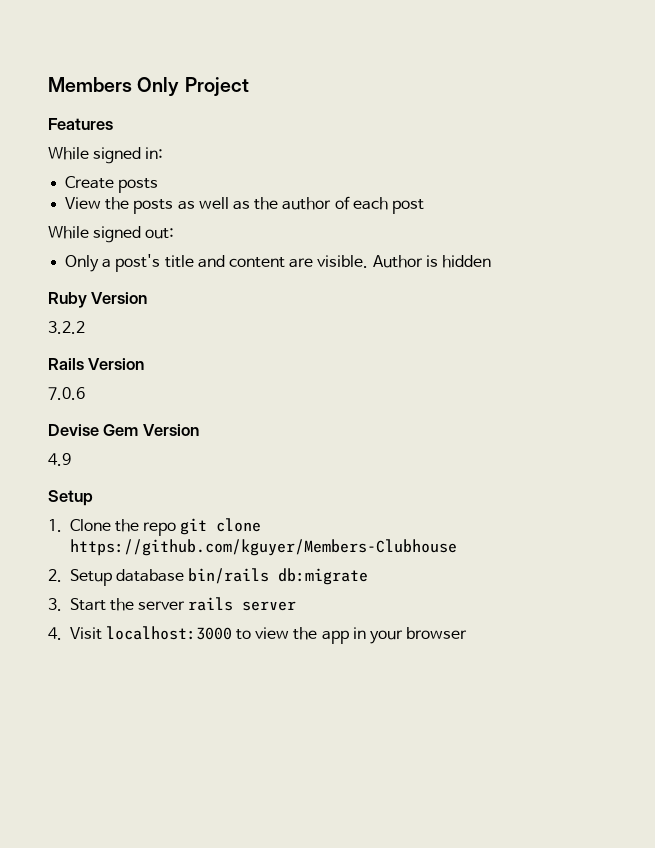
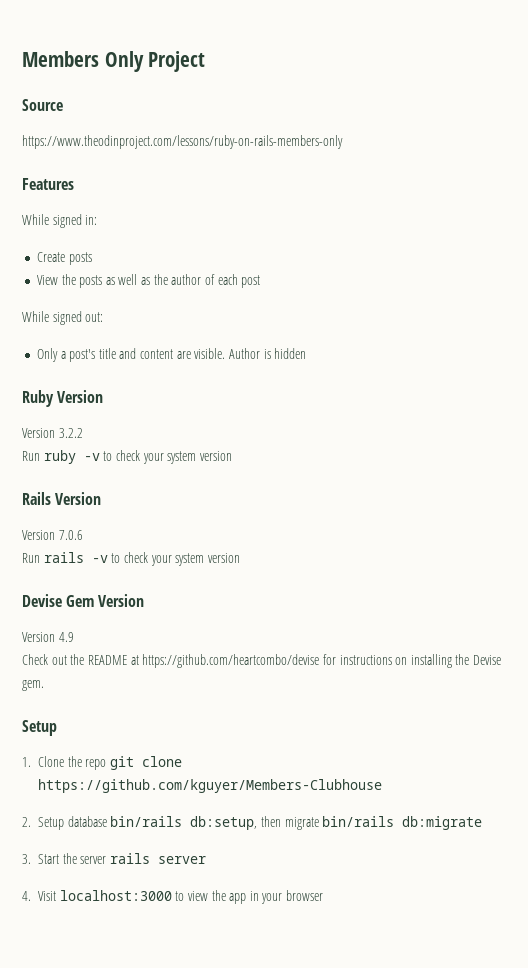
+ Source
+ https://www.theodinproject.com/lessons/ruby-on-rails-members-only
- 3.2.2
+ Version 3.2.2
+ Run ruby -v to check your system version
- 7.0.6
+ Version 7.0.6
+ Run rails -v to check your system version
- 4.9
+ Version 4.9
+ Check out the README at https://github.com/heartcombo/devise for instructions on installing the Devise gem.
- 2. Setup database bin/rails db:migrate
+ 2. Setup database bin/rails db:setup, then migrate bin/rails db:migrate

